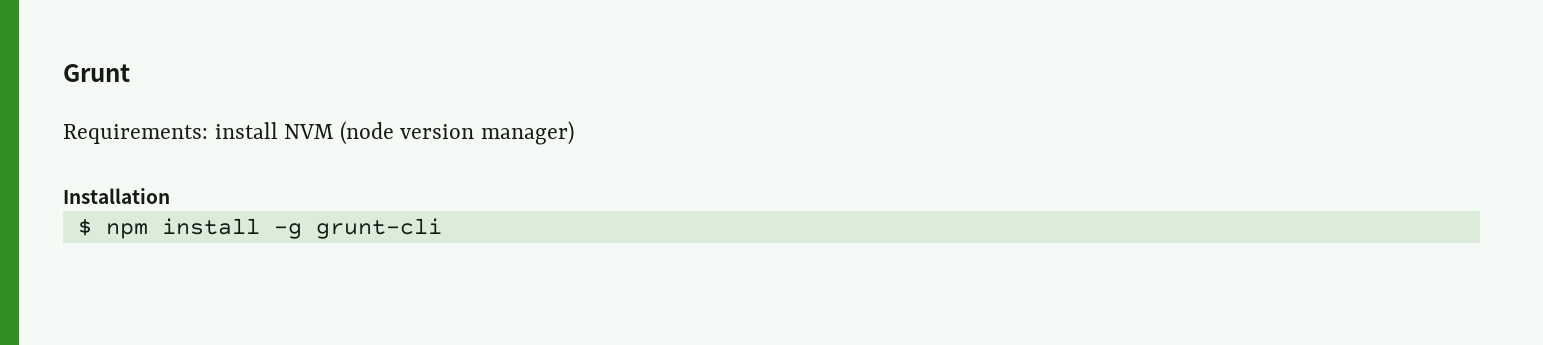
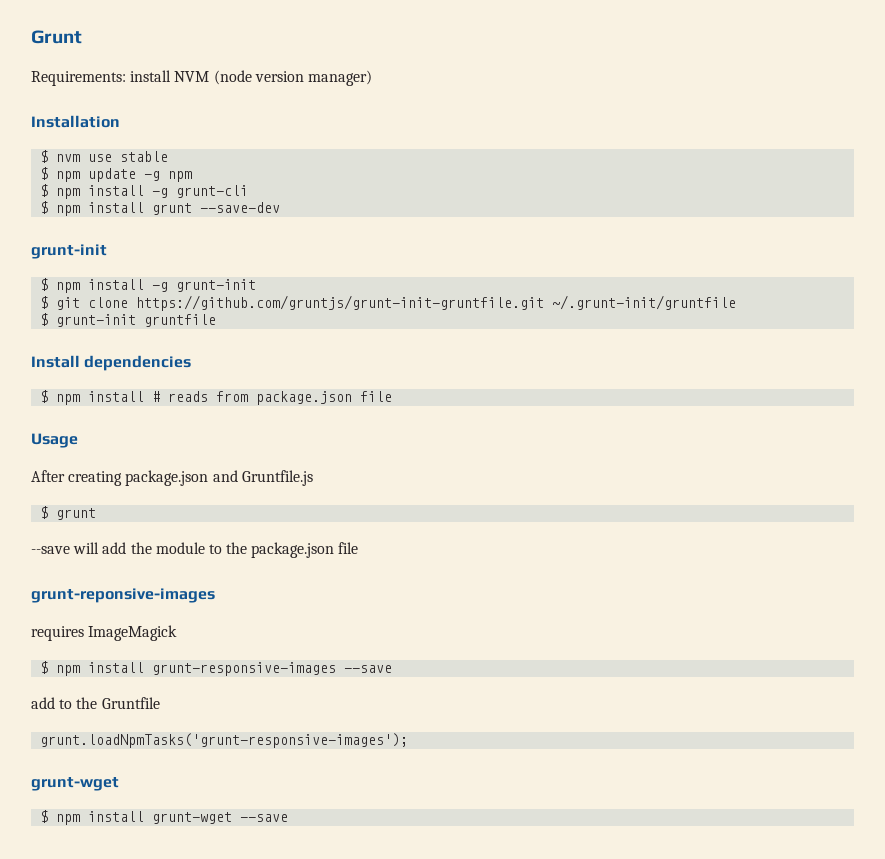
+ $ nvm use stable
+ $ npm update -g npm
+ $ npm install grunt --save-dev
+ grunt-init
+ $ npm install -g grunt-init
+ $ git clone https://github.com/gruntjs/grunt-init-gruntfile.git ~/.grunt-init/gruntfile
+ $ grunt-init gruntfile
+ Install dependencies
+ $ npm install # reads from package.json file
+ Usage
+ After creating package.json and Gruntfile.js
+ $ grunt
+ --save will add the module to the package.json file
+ grunt-reponsive-images
+ requires ImageMagick
+ $ npm install grunt-responsive-images --save
+ add to the Gruntfile
+ grunt.loadNpmTasks('grunt-responsive-images');
+ grunt-wget
+ $ npm install grunt-wget --save

